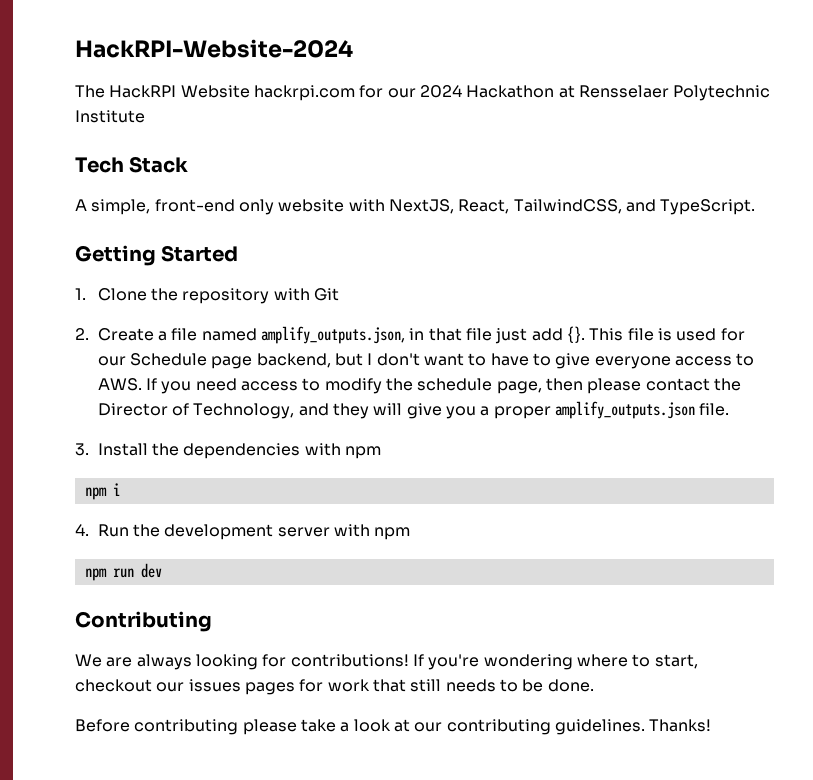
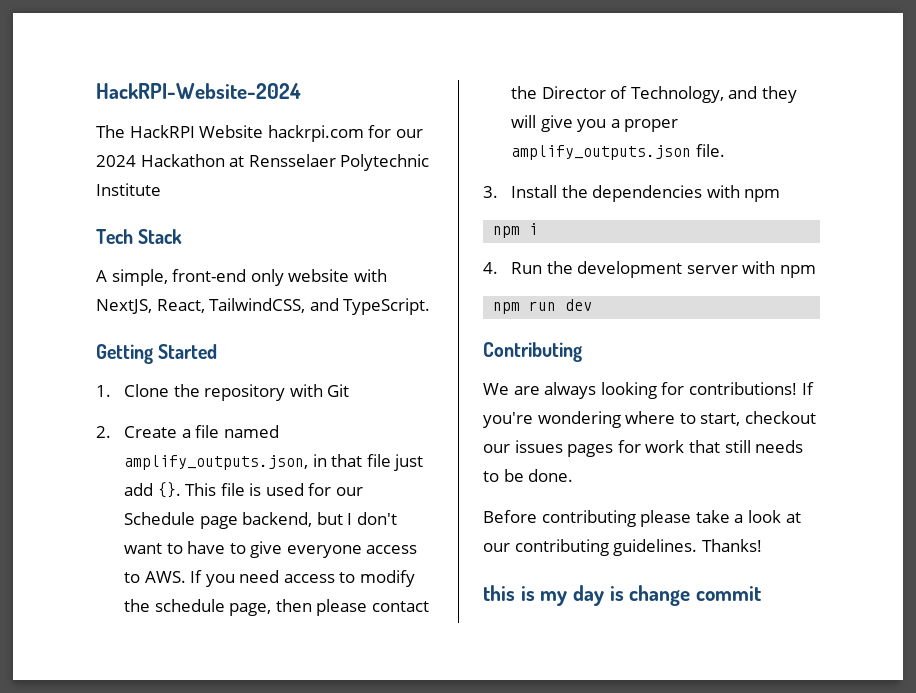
+ this is my day is change commit

